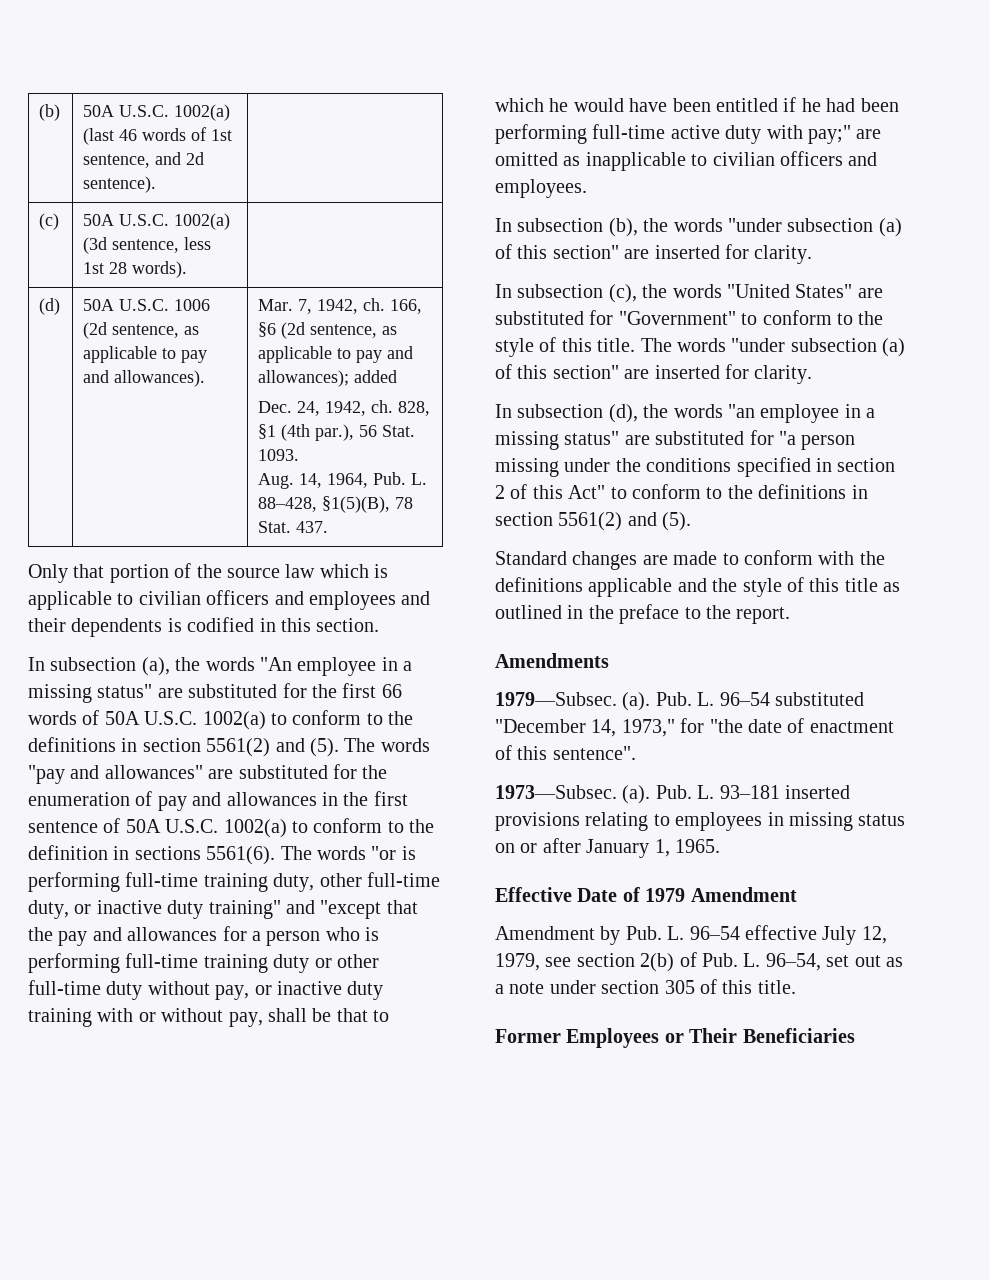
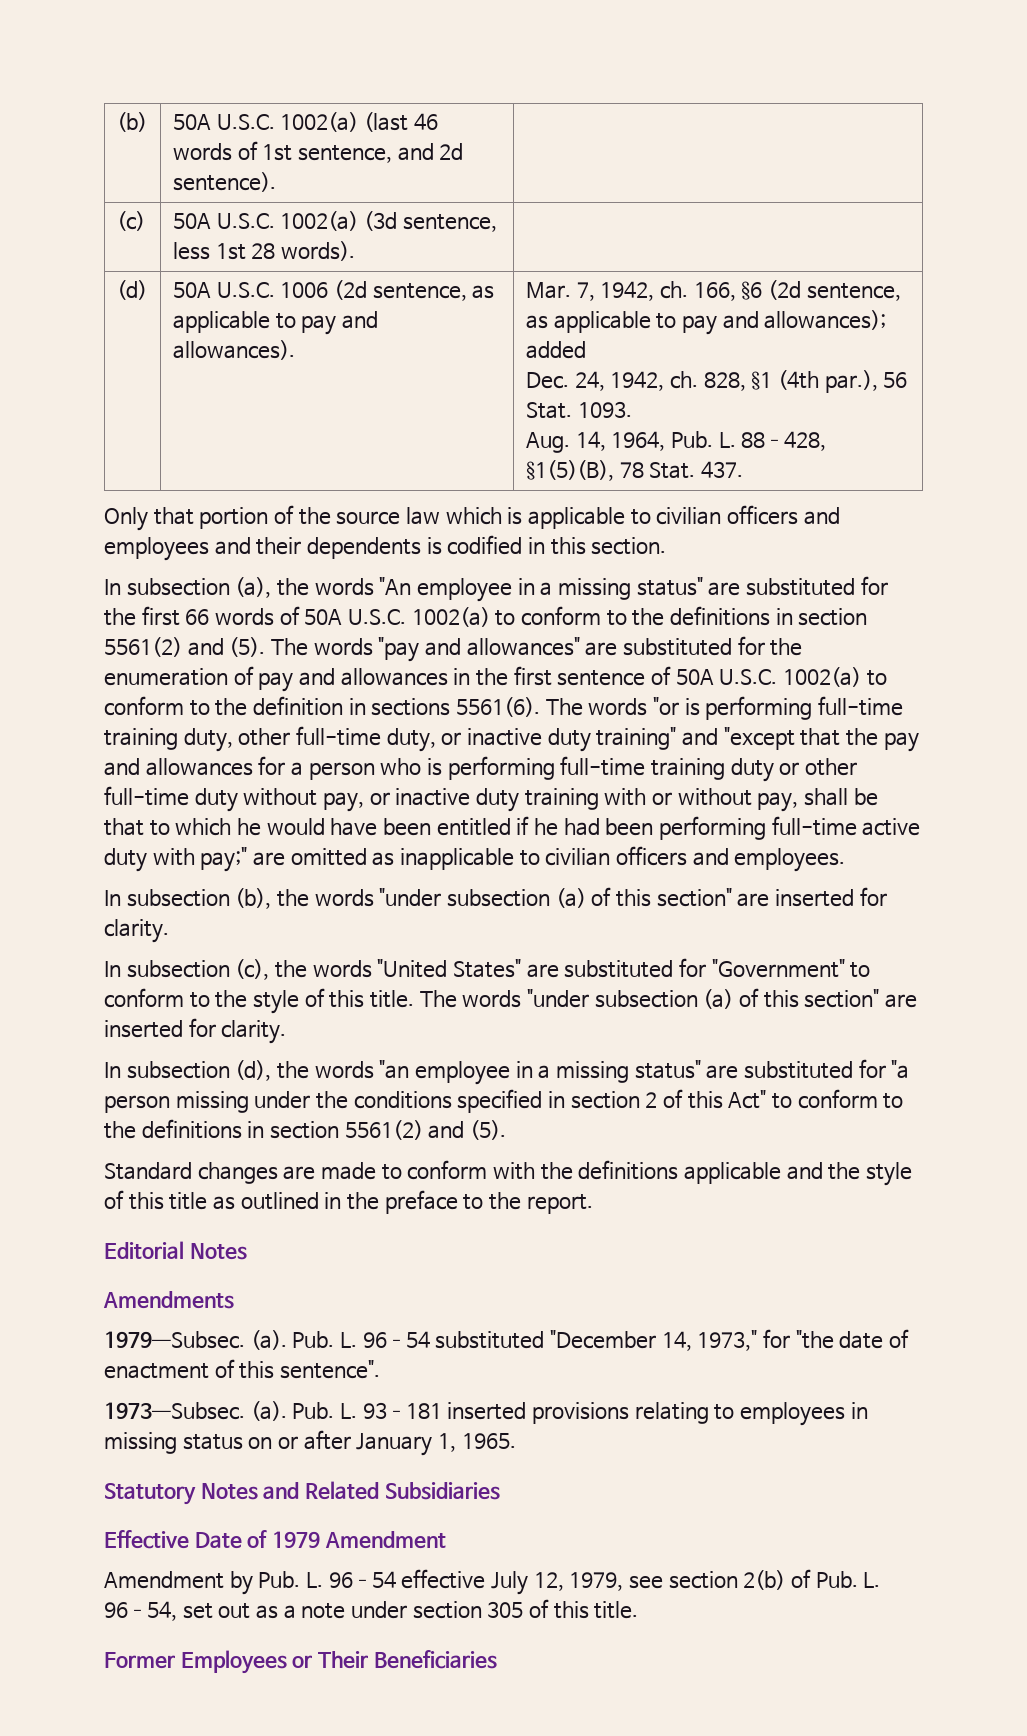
+ Editorial Notes
+ Statutory Notes and Related Subsidiaries

